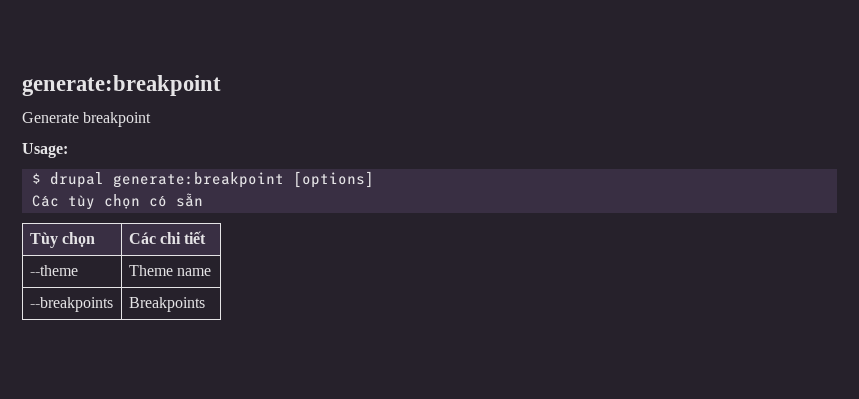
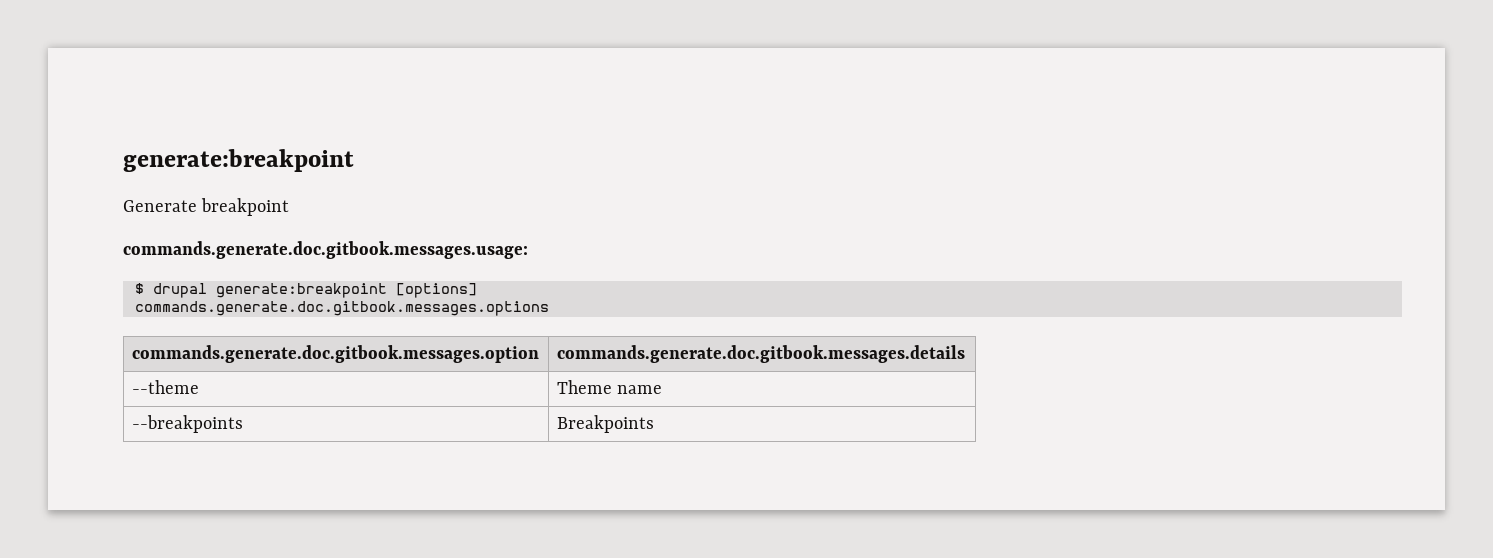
- Usage:
+ commands.generate.doc.gitbook.messages.usage:
- Các tùy chọn có sẵn
- Tùy chọn | Các chi tiết
+ commands.generate.doc.gitbook.messages.options
+ commands.generate.doc.gitbook.messages.option | commands.generate.doc.gitbook.messages.details

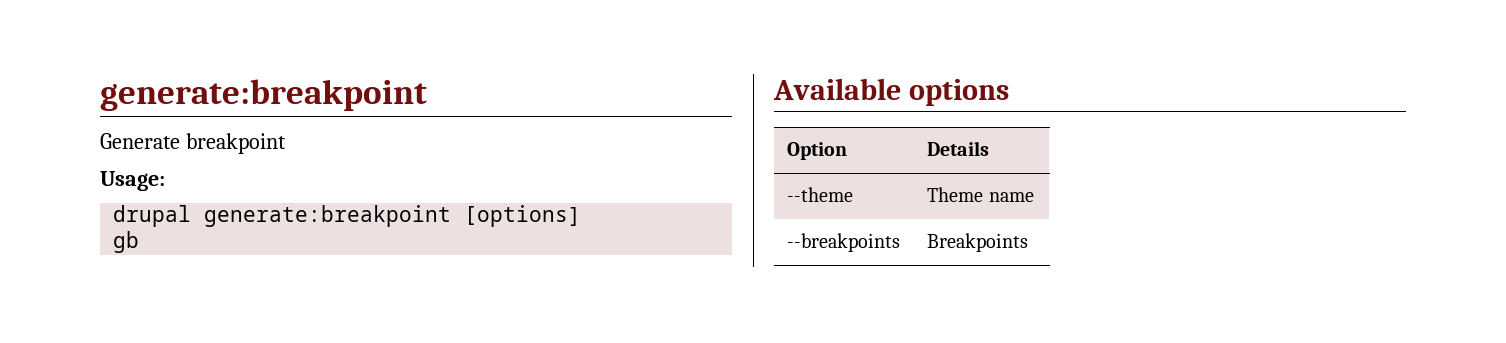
- commands.generate.doc.gitbook.messages.usage:
- $ drupal generate:breakpoint [options]
+ Usage:
+ drupal generate:breakpoint [options]
- commands.generate.doc.gitbook.messages.options
- commands.generate.doc.gitbook.messages.option | commands.generate.doc.gitbook.messages.details
+ gb
+ Available options
+ Option | Details

